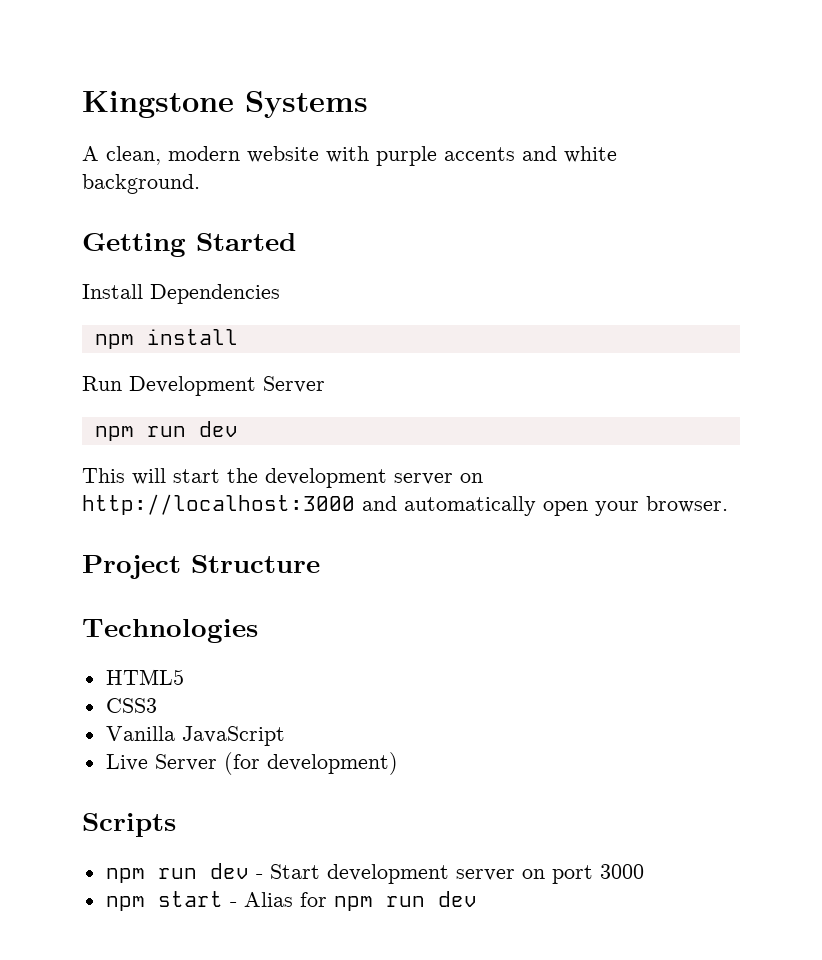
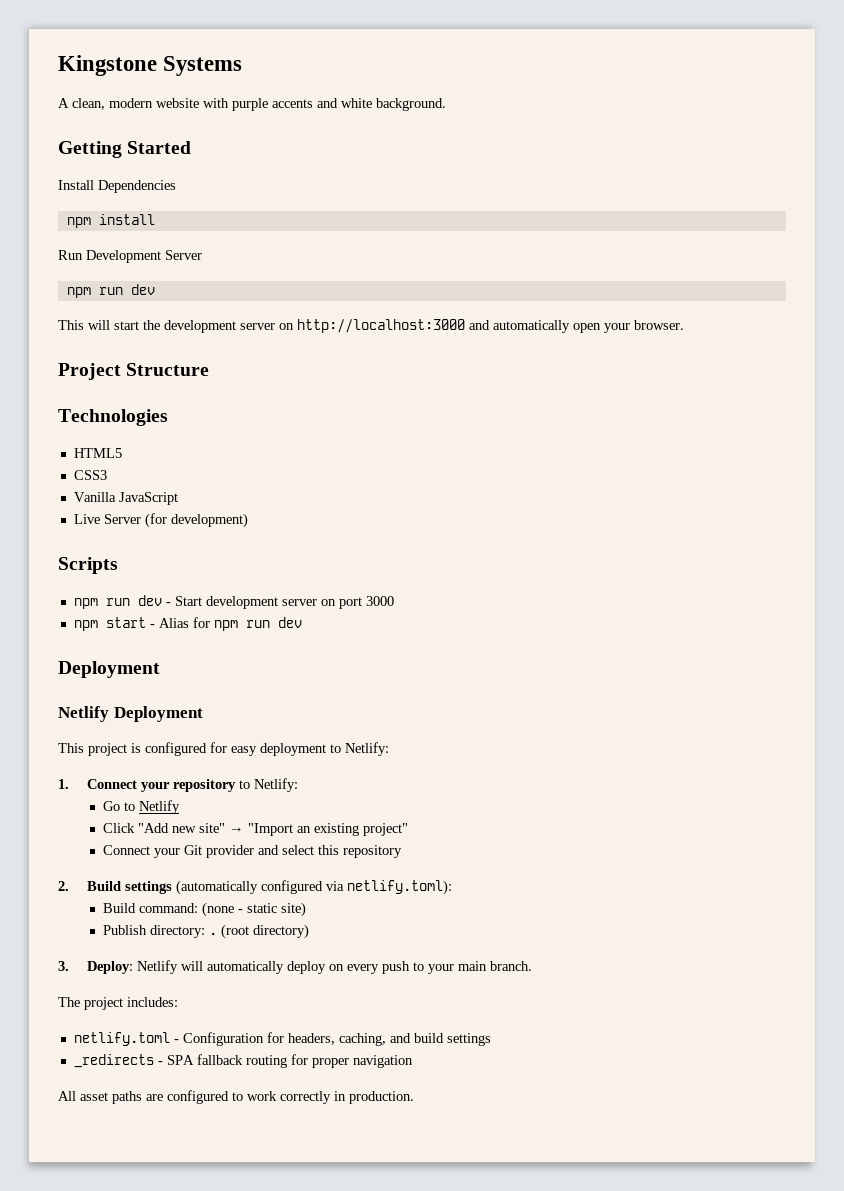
  npm start - Alias for npm run dev
+ Deployment
+ Netlify Deployment
+ This project is configured for easy deployment to Netlify:
+ 1. Connect your repository to Netlify:
+ Go to Netlify
+ Click "Add new site" → "Import an existing project"
+ Connect your Git provider and select this repository
+ 2. Build settings (automatically configured via netlify.toml):
+ Build command: (none - static site)
+ Publish directory: . (root directory)
+ 3. Deploy: Netlify will automatically deploy on every push to your main branch.
+ The project includes:
+ netlify.toml - Configuration for headers, caching, and build settings
+ _redirects - SPA fallback routing for proper navigation
+ All asset paths are configured to work correctly in production.

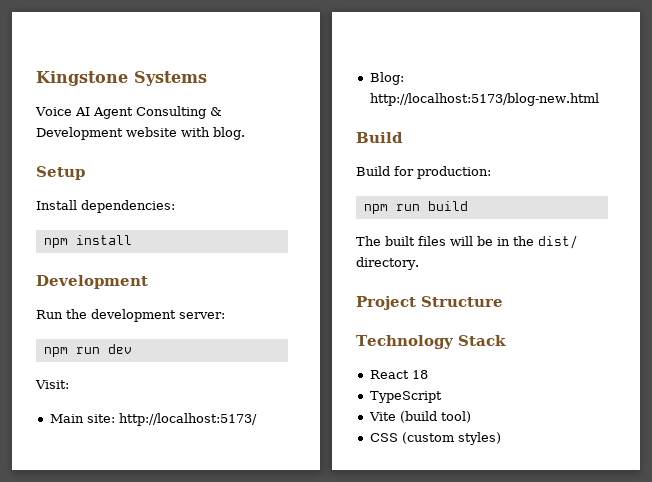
- A clean, modern website with purple accents and white background.
- Getting Started
+ Voice AI Agent Consulting & Development website with blog.
+ Setup
- Install Dependencies
+ Install dependencies:
  npm install
+ Development
- Run Development Server
+ Run the development server:
  npm run dev
- This will start the development server on http://localhost:3000 and automatically open your browser.
+ Visit:
+ Main site: http://localhost:5173/
+ Blog: http://localhost:5173/blog-new.html
+ Build
+ Build for production:
+ npm run build
+ The built files will be in the dist/ directory.
  Project Structure
- Technologies
- HTML5
- CSS3
- Vanilla JavaScript
- Live Server (for development)
- Scripts
- npm run dev - Start development server on port 3000
- npm start - Alias for npm run dev
- Deployment
- Netlify Deployment
- This project is configured for easy deployment to Netlify:
- 1. Connect your repository to Netlify:
- Go to Netlify
- Click "Add new site" → "Import an existing project"
- Connect your Git provider and select this repository
- 2. Build settings (automatically configured via netlify.toml):
- Build command: (none - static site)
- Publish directory: . (root directory)
- 3. Deploy: Netlify will automatically deploy on every push to your main branch.
- The project includes:
- netlify.toml - Configuration for headers, caching, and build settings
- _redirects - SPA fallback routing for proper navigation
- All asset paths are configured to work correctly in production.
+ Technology Stack
+ React 18
+ TypeScript
+ Vite (build tool)
+ CSS (custom styles)

